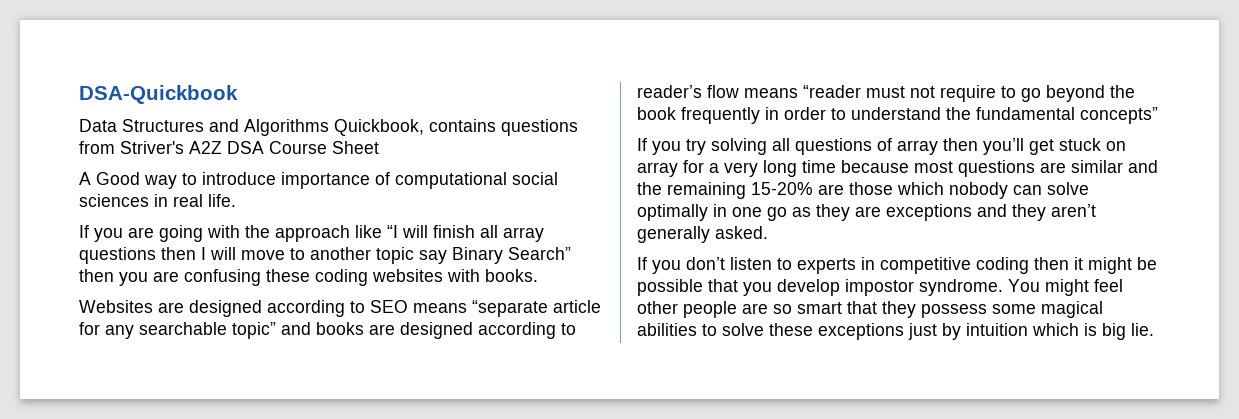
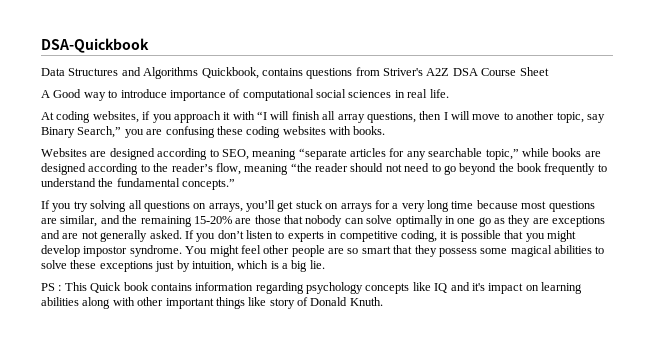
- If you are going with the approach like “I will finish all array questions then I will move to another topic say Binary Search” then you are confusing these coding websites with books.
+ At coding websites, if you approach it with “I will finish all array questions, then I will move to another topic, say Binary Search,” you are confusing these coding websites with books.
- Websites are designed according to SEO means “separate article for any searchable topic” and books are designed according to reader’s flow means “reader must not require to go beyond the book frequently in order to understand the fundamental concepts”
+ Websites are designed according to SEO, meaning “separate articles for any searchable topic,” while books are designed according to the reader’s flow, meaning “the reader should not need to go beyond the book frequently to understand the fundamental concepts.”
- If you try solving all questions of array then you’ll get stuck on array for a very long time because most questions are similar and the remaining 15-20% are those which nobody can solve optimally in one go as they are exceptions and they aren’t generally asked.
- If you don’t listen to experts in competitive coding then it might be possible that you develop impostor syndrome.
+ If you try solving all questions on arrays, you’ll get stuck on arrays for a very long time because most questions are similar, and the remaining 15-20% are those that nobody can solve optimally in one go as they are exceptions and are not generally asked. If you don’t listen to experts in competitive coding, it is possible that you might develop impostor syndrome.
- You might feel other people are so smart that they possess some magical abilities to solve these exceptions just by intuition which is big lie.
+ You might feel other people are so smart that they possess some magical abilities to solve these exceptions just by intuition, which is a big lie.
+ PS : This Quick book contains information regarding psychology concepts like IQ and it's impact on learning abilities along with other important things like story of Donald Knuth.

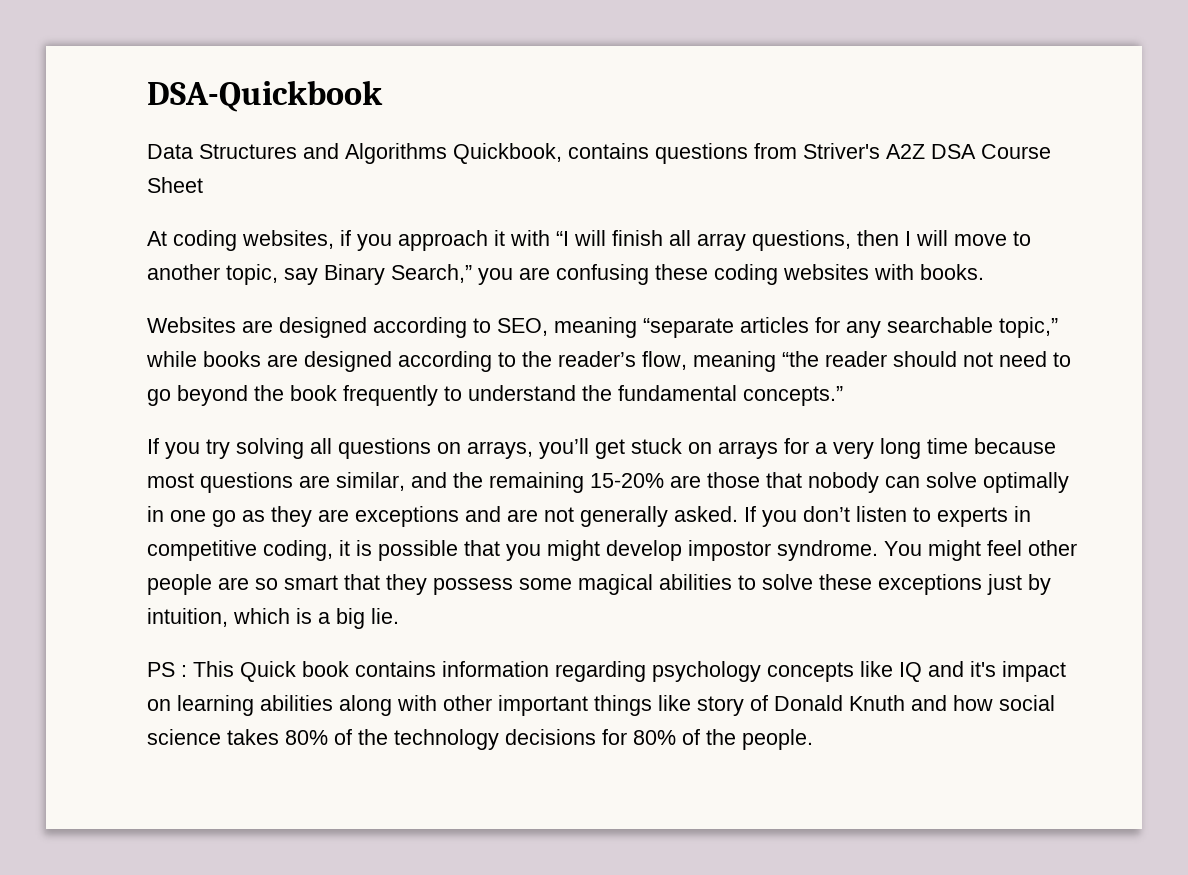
- A Good way to introduce importance of computational social sciences in real life.
- PS : This Quick book contains information regarding psychology concepts like IQ and it's impact on learning abilities along with other important things like story of Donald Knuth.
+ PS : This Quick book contains information regarding psychology concepts like IQ and it's impact on learning abilities along with other important things like story of Donald Knuth and how social science takes 80% of the technology decisions for 80% of the people.

